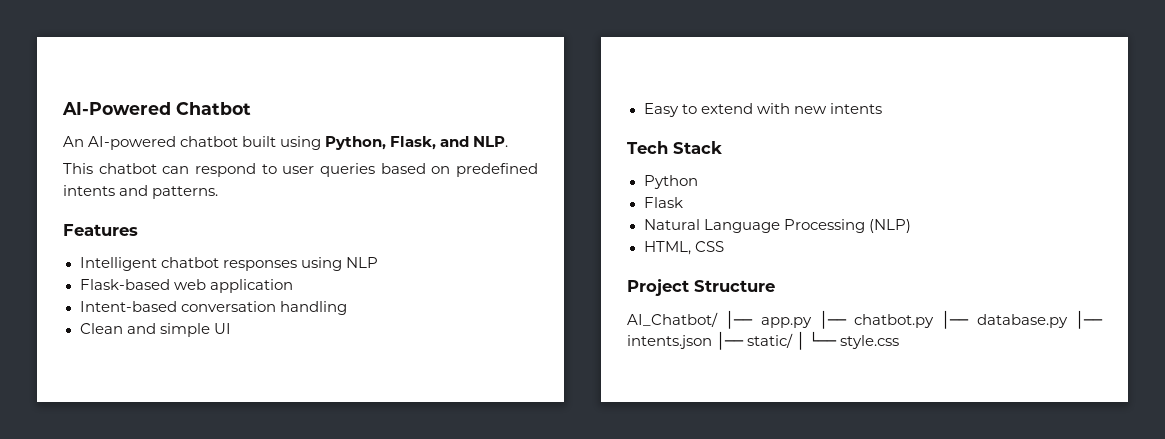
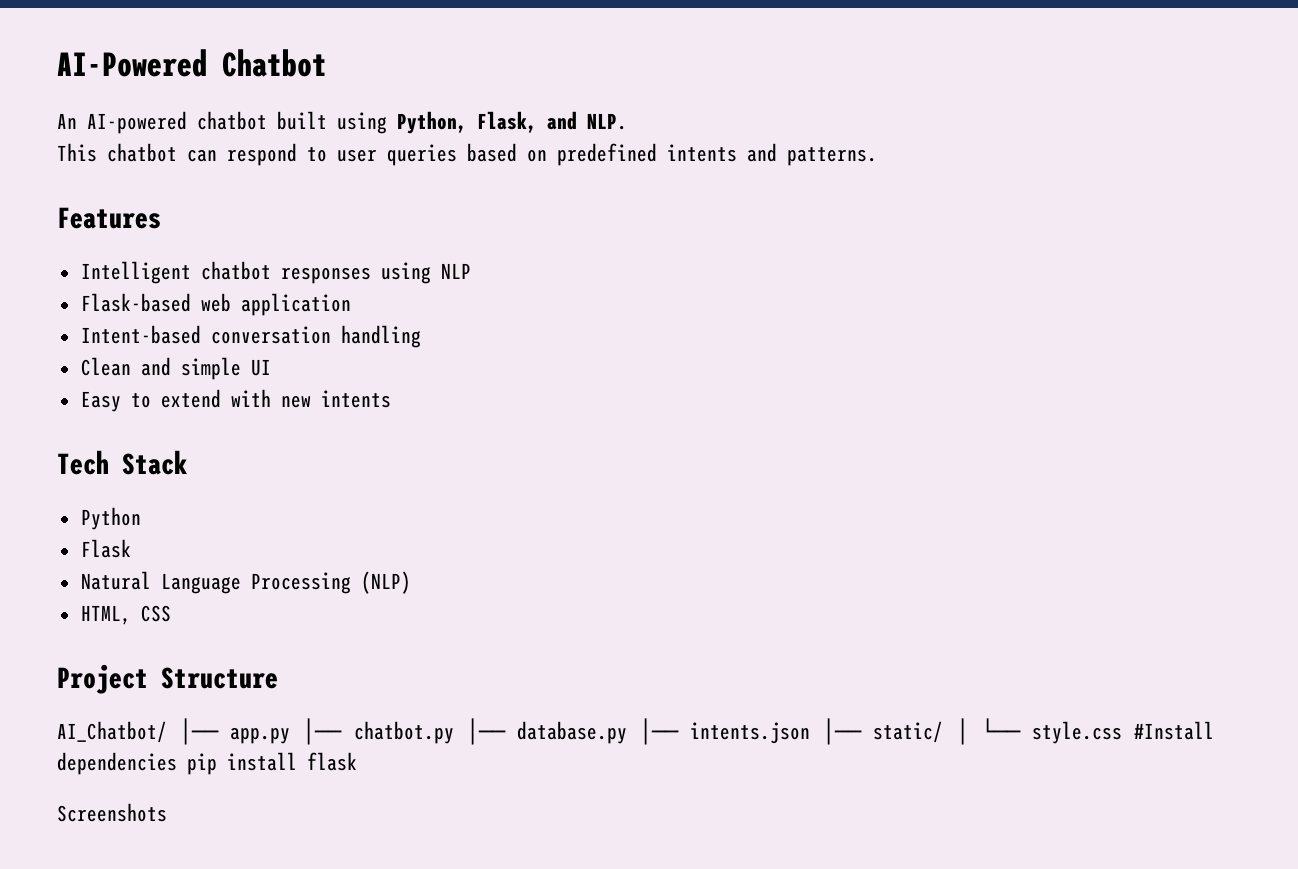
- AI_Chatbot/ │── app.py │── chatbot.py │── database.py │── intents.json │── static/ │ └── style.css
+ AI_Chatbot/ │── app.py │── chatbot.py │── database.py │── intents.json │── static/ │ └── style.css #Install dependencies pip install flask
+ Screenshots

